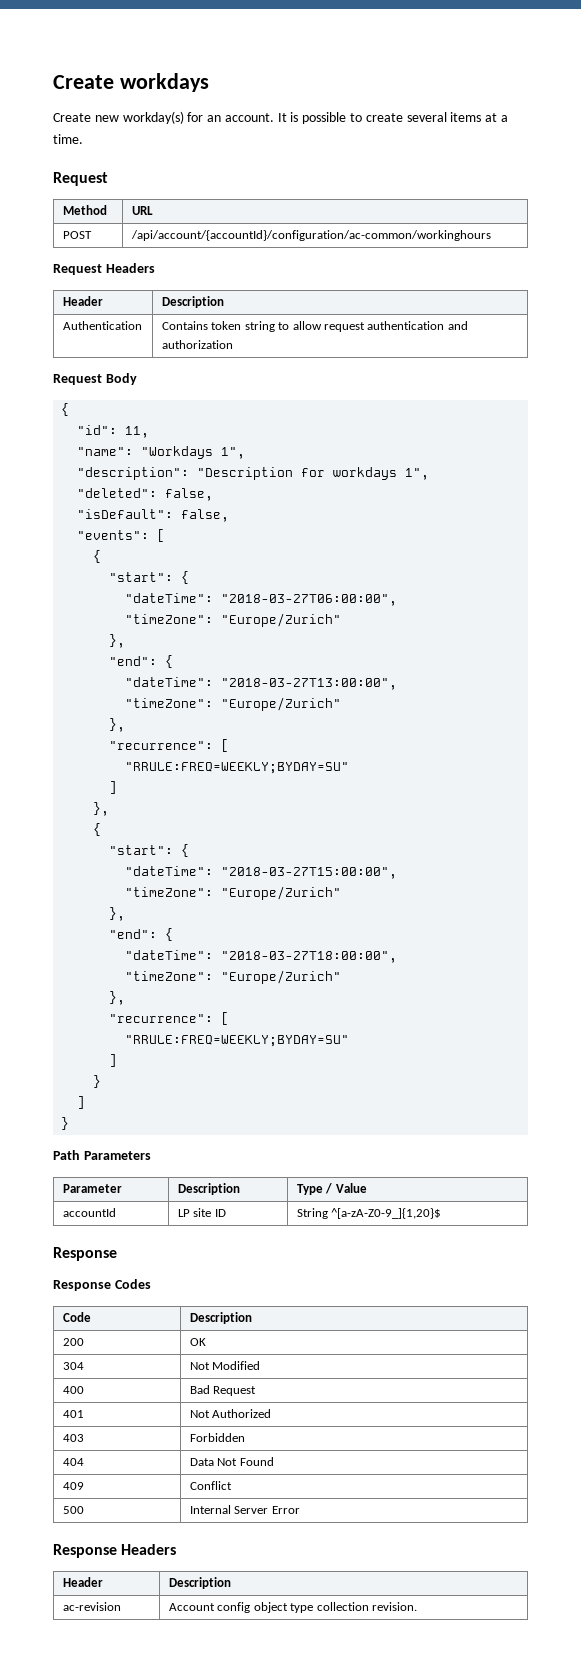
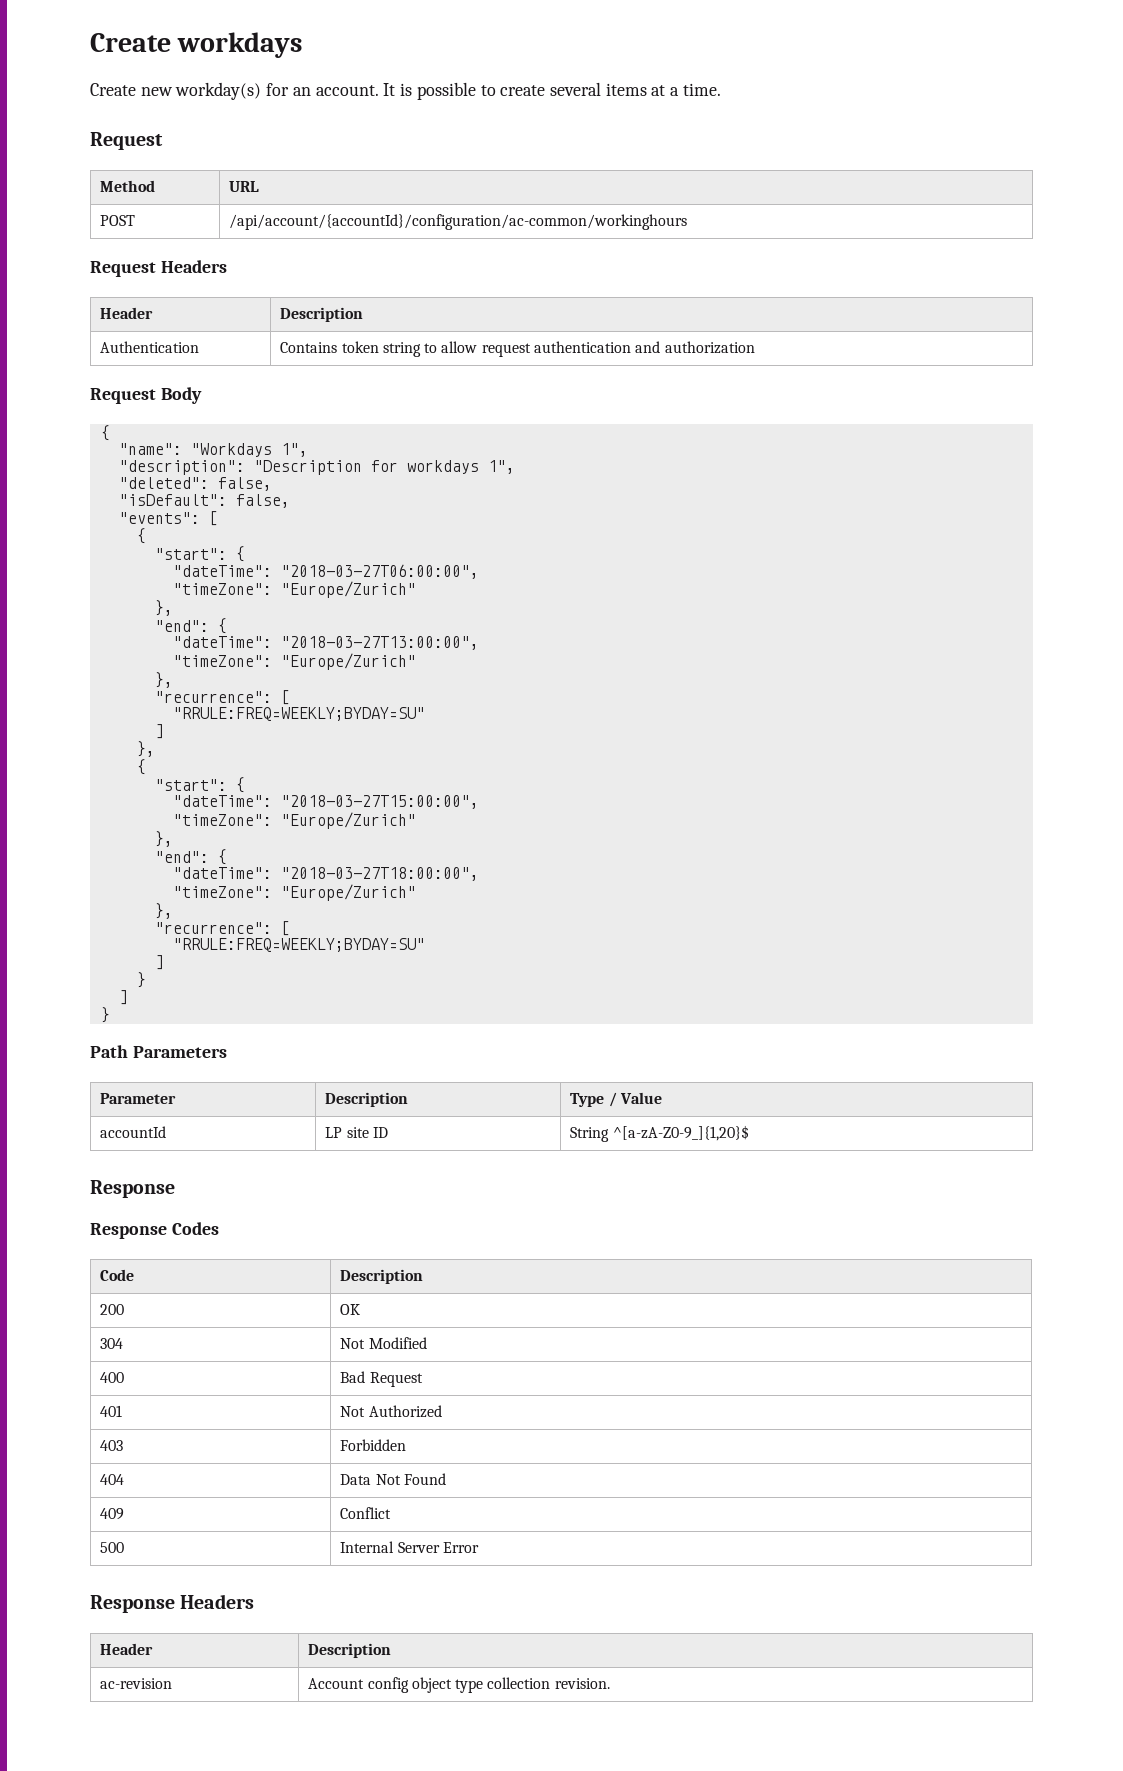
- "id": 11,

